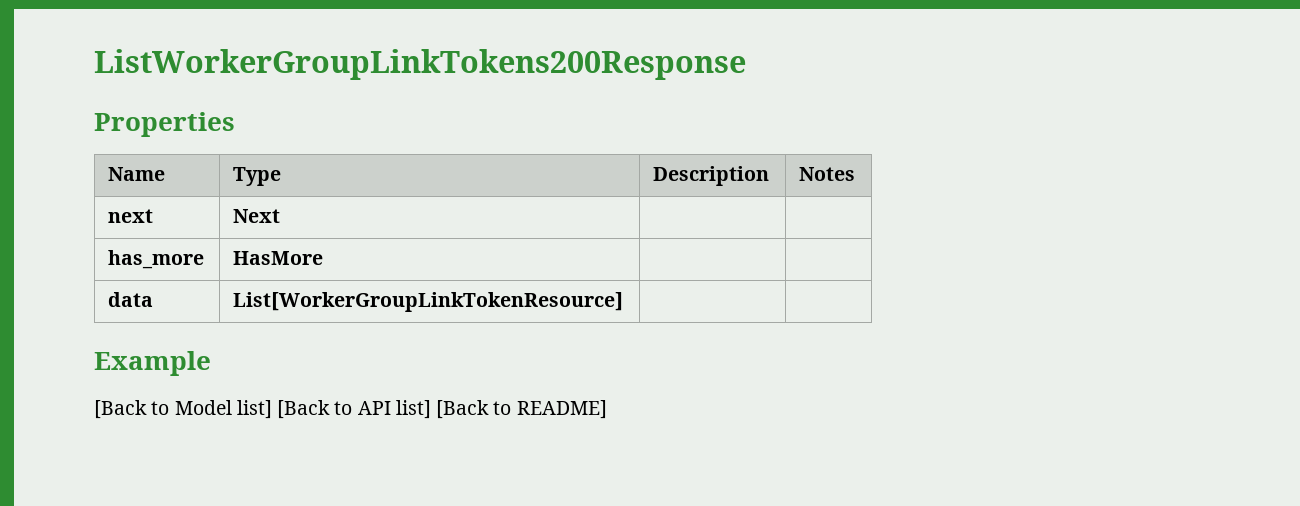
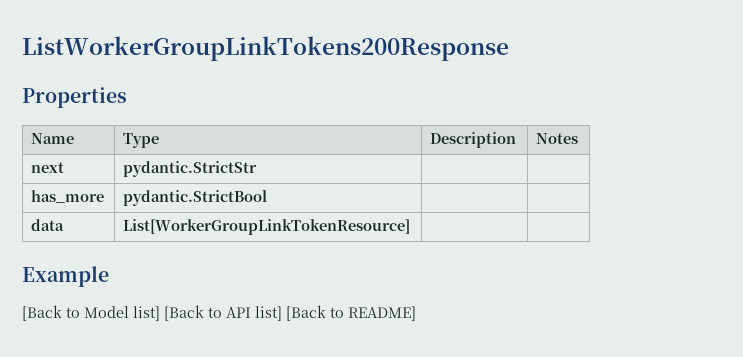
- next | Next | |
+ next | pydantic.StrictStr | |
- has_more | HasMore | |
+ has_more | pydantic.StrictBool | |

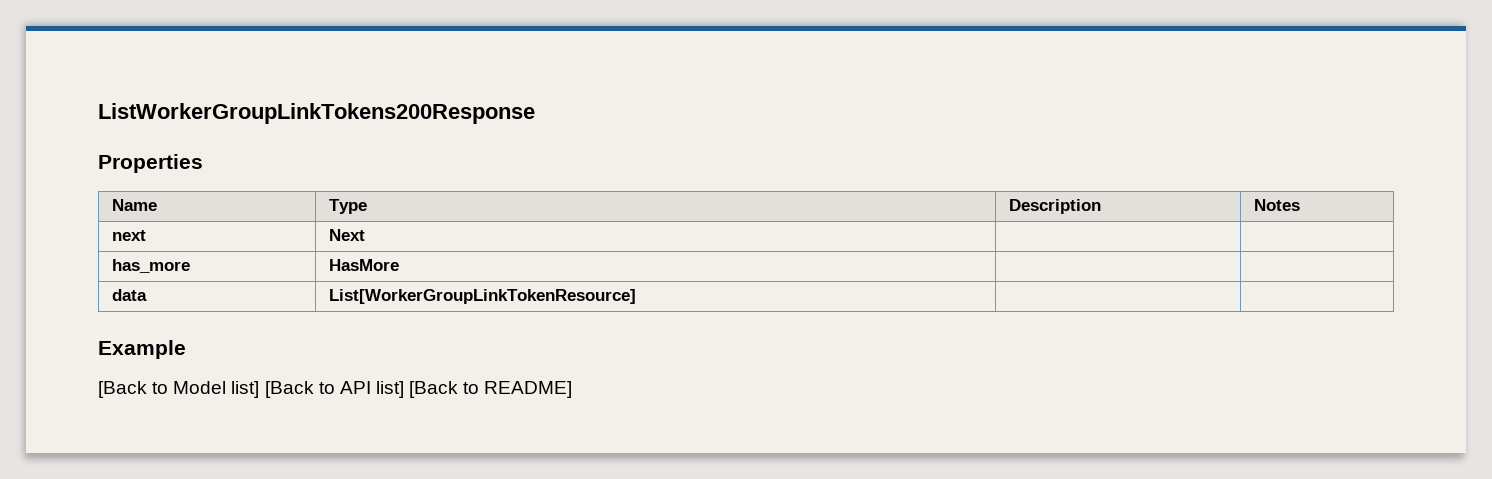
- next | pydantic.StrictStr | |
+ next | Next | |
- has_more | pydantic.StrictBool | |
+ has_more | HasMore | |

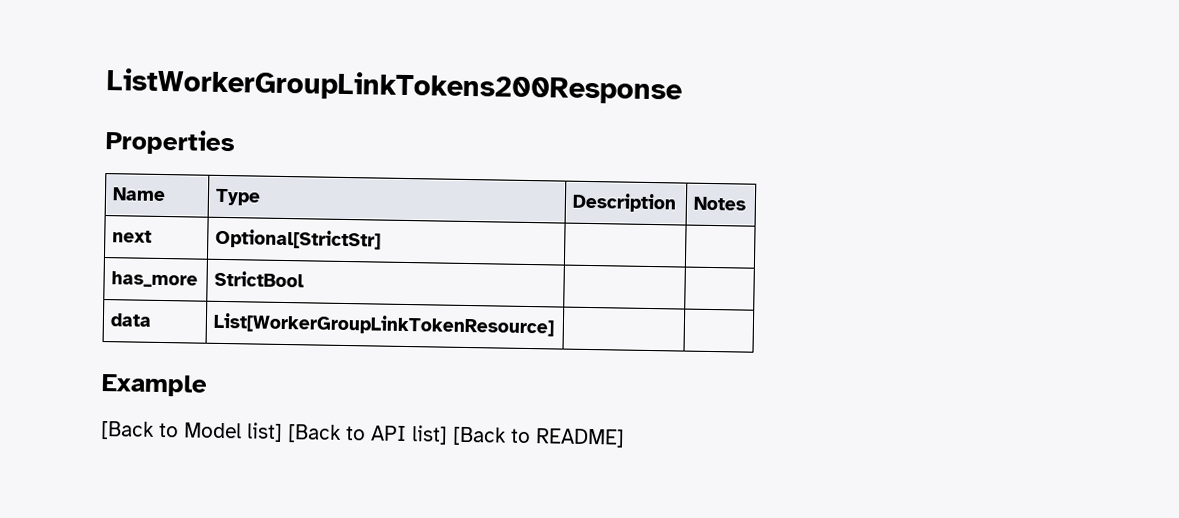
- next | Next | |
+ next | Optional[StrictStr] | |
- has_more | HasMore | |
+ has_more | StrictBool | |

